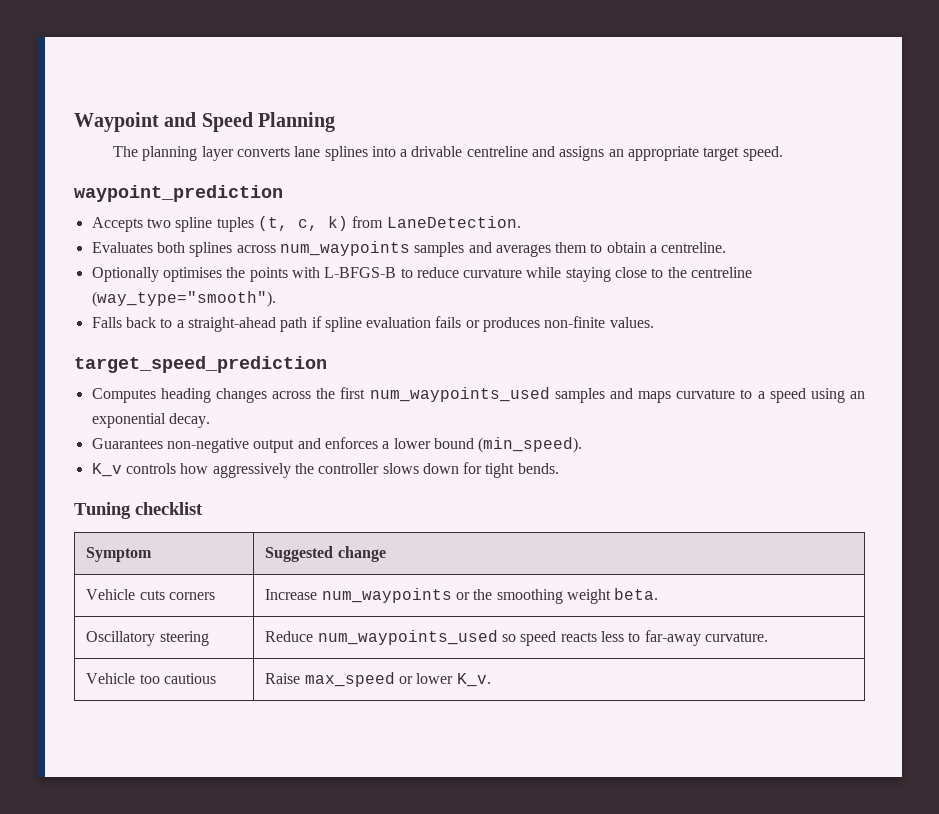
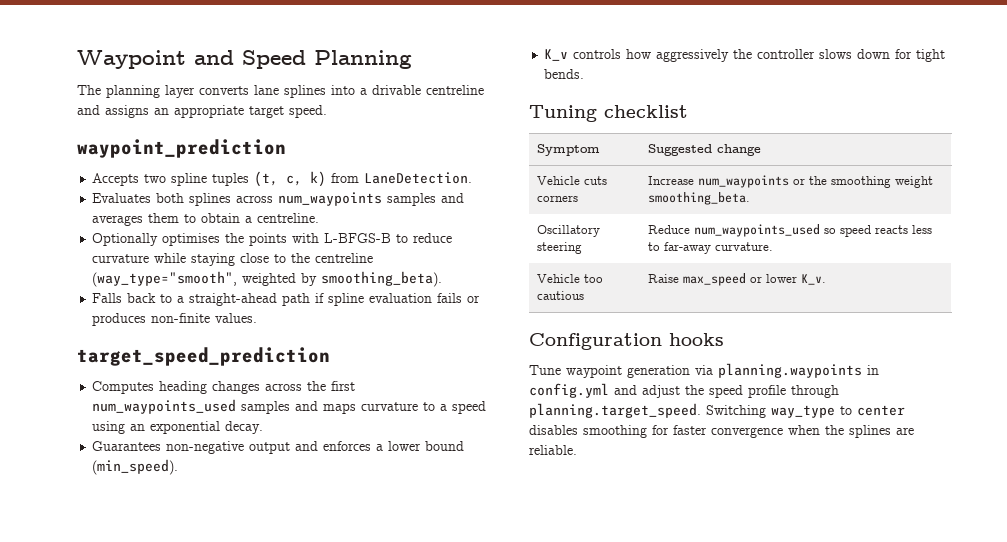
- Optionally optimises the points with L-BFGS-B to reduce curvature while staying close to the centreline (way_type="smooth").
+ Optionally optimises the points with L-BFGS-B to reduce curvature while staying close to the centreline (way_type="smooth", weighted by smoothing_beta).
- Vehicle cuts corners | Increase num_waypoints or the smoothing weight beta.
+ Vehicle cuts corners | Increase num_waypoints or the smoothing weight smoothing_beta.
+ Configuration hooks
+ Tune waypoint generation via planning.waypoints in config.yml and adjust the speed profile through planning.target_speed. Switching way_type to center disables smoothing for faster convergence when the splines are reliable.

